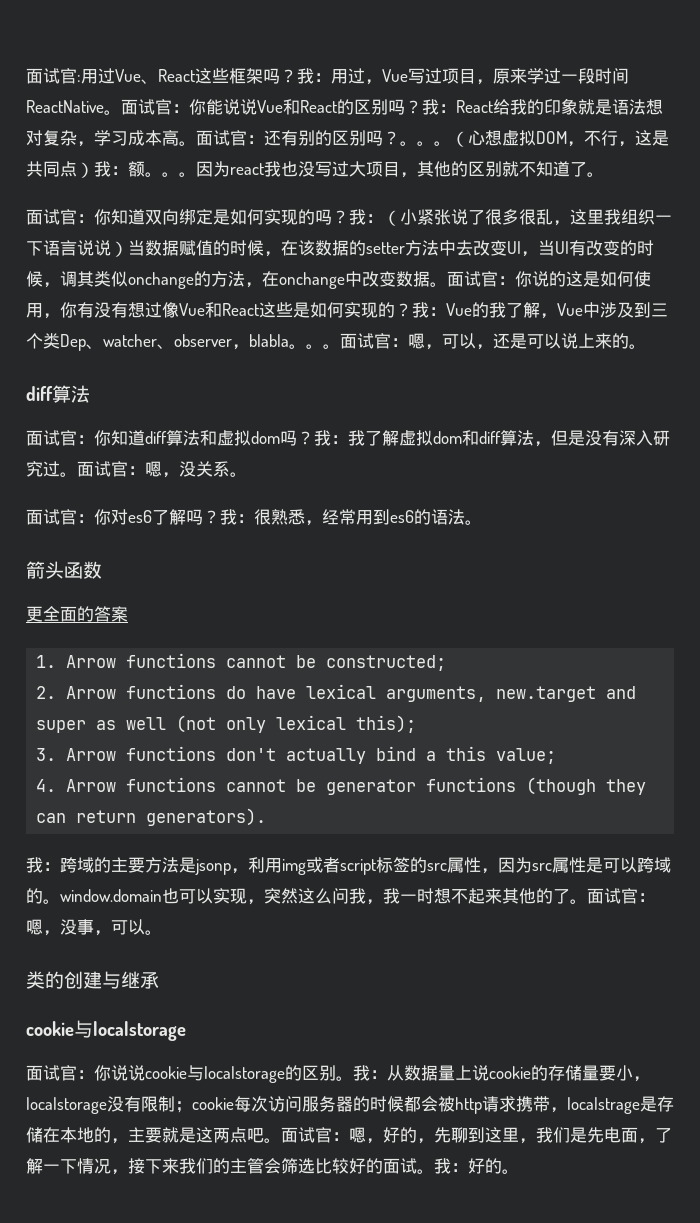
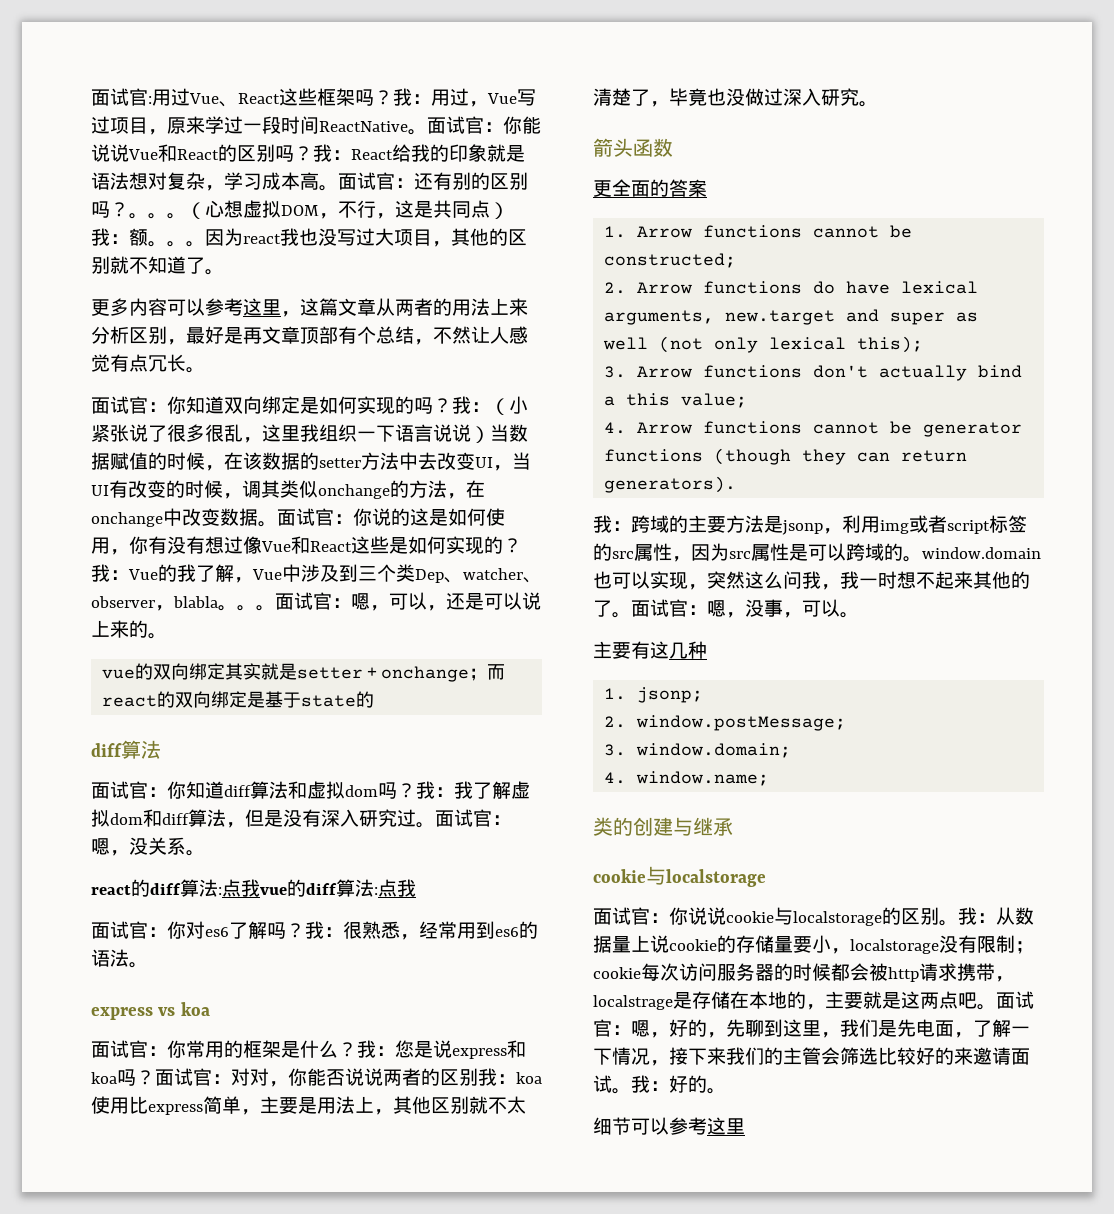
+ 更多内容可以参考这里，这篇文章从两者的用法上来分析区别，最好是再文章顶部有个总结，不然让人感觉有点冗长。
+ vue的双向绑定其实就是setter＋onchange；而react的双向绑定是基于state的
+ react的diff算法:点我vue的diff算法:点我
+ express vs koa
+ 面试官：你常用的框架是什么？我：您是说express和koa吗？面试官：对对，你能否说说两者的区别我：koa使用比express简单，主要是用法上，其他区别就不太清楚了，毕竟也没做过深入研究。
+ 主要有这几种
+ 1. jsonp;
+ 2. window.postMessage;
+ 3. window.domain;
+ 4. window.name;
- 面试官：嗯，好的，先聊到这里，我们是先电面，了解一下情况，接下来我们的主管会筛选比较好的面试。
+ 面试官：嗯，好的，先聊到这里，我们是先电面，了解一下情况，接下来我们的主管会筛选比较好的来邀请面试。
+ 细节可以参考这里

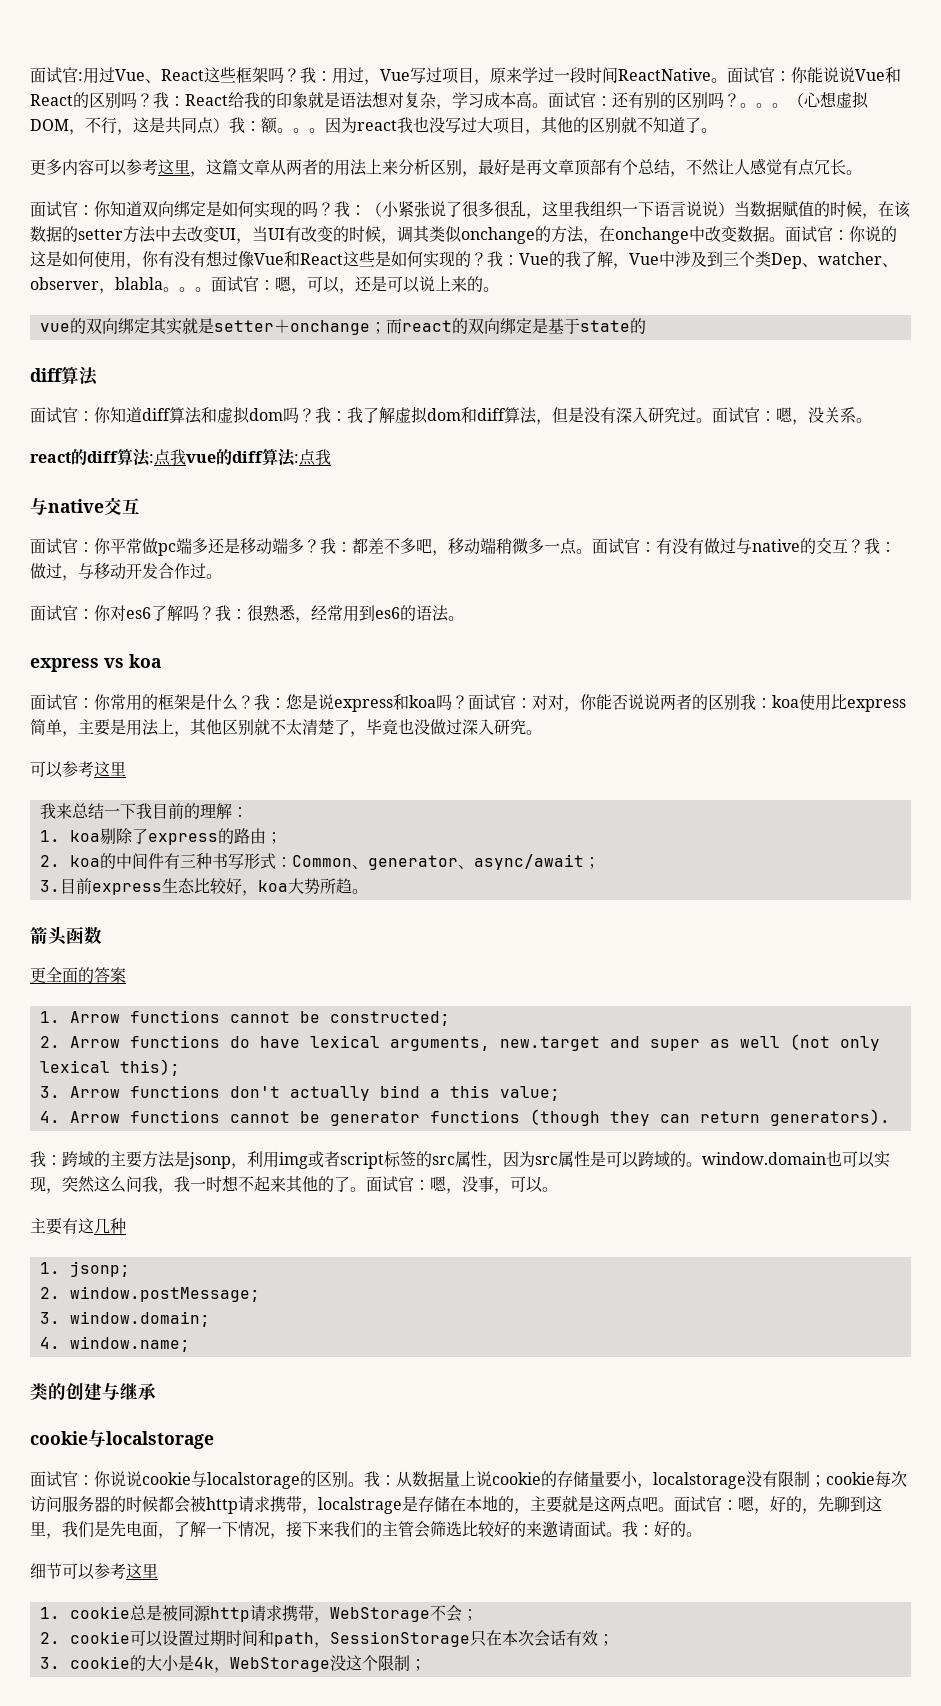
+ 与native交互
+ 面试官：你平常做pc端多还是移动端多？我：都差不多吧，移动端稍微多一点。面试官：有没有做过与native的交互？我：做过，与移动开发合作过。
  面试官：对对，你能否说说两者的区别我：koa使用比express简单，主要是用法上，其他区别就不太清楚了，毕竟也没做过深入研究。
+ 可以参考这里
+ 我来总结一下我目前的理解：
+ 1. koa剔除了express的路由；
+ 2. koa的中间件有三种书写形式：Common、generator、async/await；
+ 3.目前express生态比较好，koa大势所趋。
+ 1. cookie总是被同源http请求携带，WebStorage不会；
+ 2. cookie可以设置过期时间和path，SessionStorage只在本次会话有效；
+ 3. cookie的大小是4k，WebStorage没这个限制；

